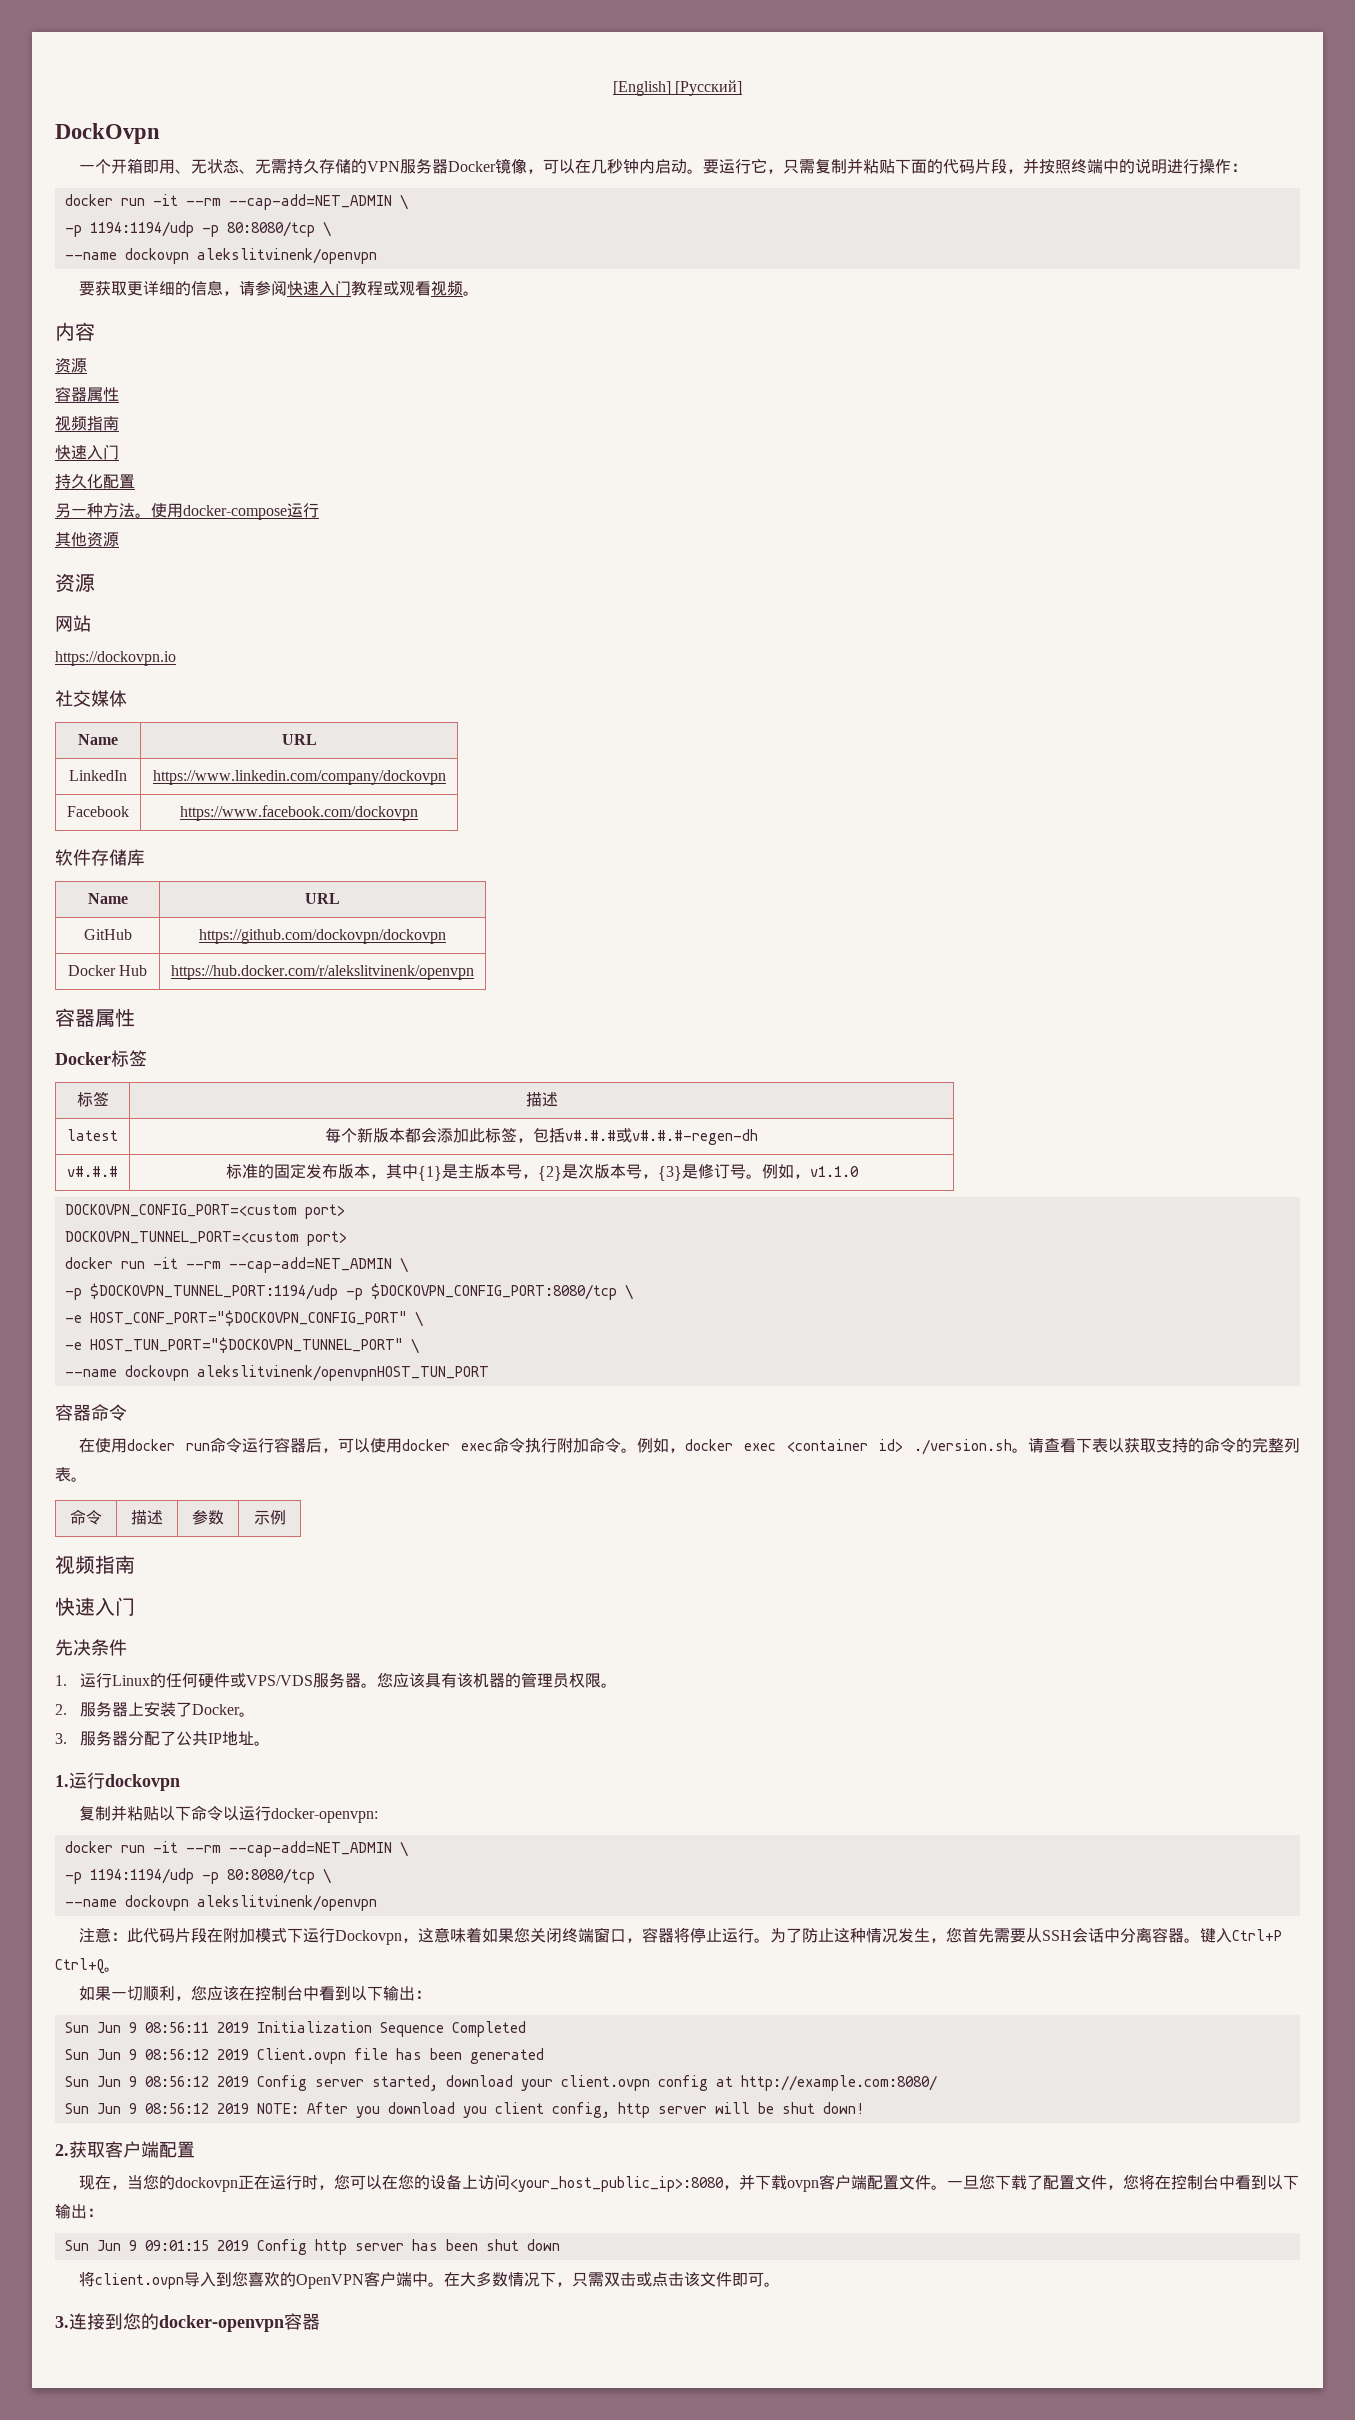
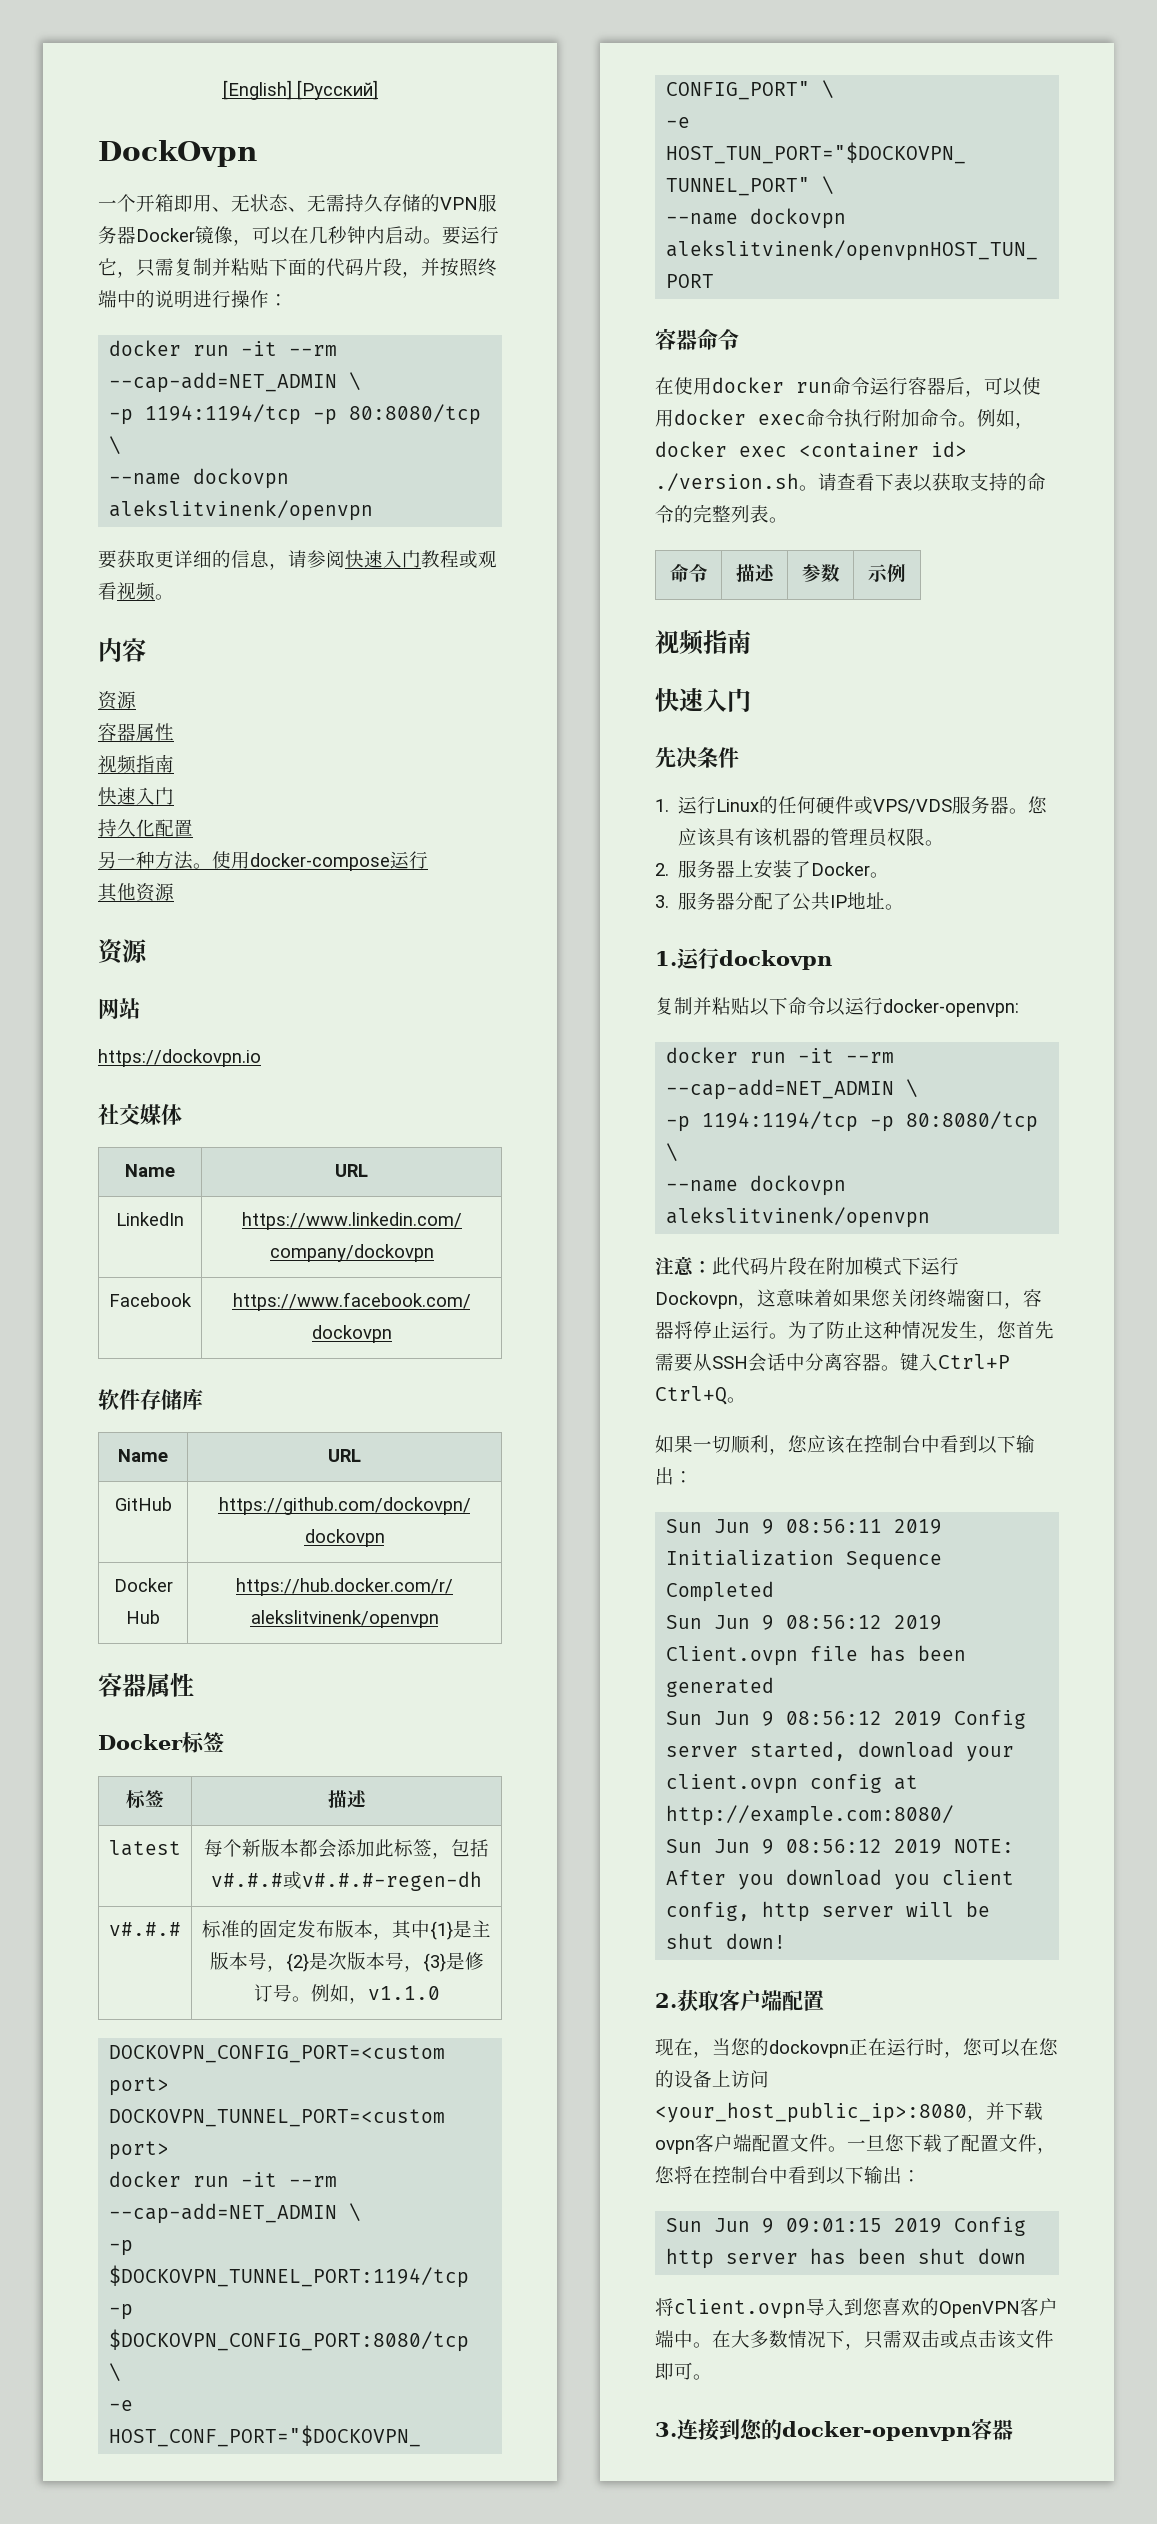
  要运行它，只需复制并粘贴下面的代码片段，并按照终端中的说明进行操作：
  docker run -it --rm --cap-add=NET_ADMIN \
- -p 1194:1194/udp -p 80:8080/tcp \
+ -p 1194:1194/tcp -p 80:8080/tcp \
- -p $DOCKOVPN_TUNNEL_PORT:1194/udp -p $DOCKOVPN_CONFIG_PORT:8080/tcp \
+ -p $DOCKOVPN_TUNNEL_PORT:1194/tcp -p $DOCKOVPN_CONFIG_PORT:8080/tcp \
  复制并粘贴以下命令以运行docker-openvpn:
  docker run -it --rm --cap-add=NET_ADMIN \
- -p 1194:1194/udp -p 80:8080/tcp \
+ -p 1194:1194/tcp -p 80:8080/tcp \

